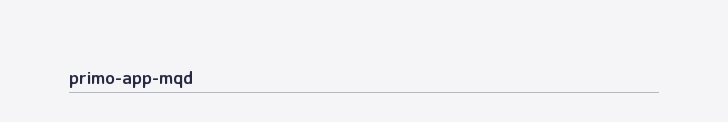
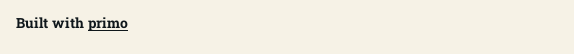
- primo-app-mqd
+ Built with primo

